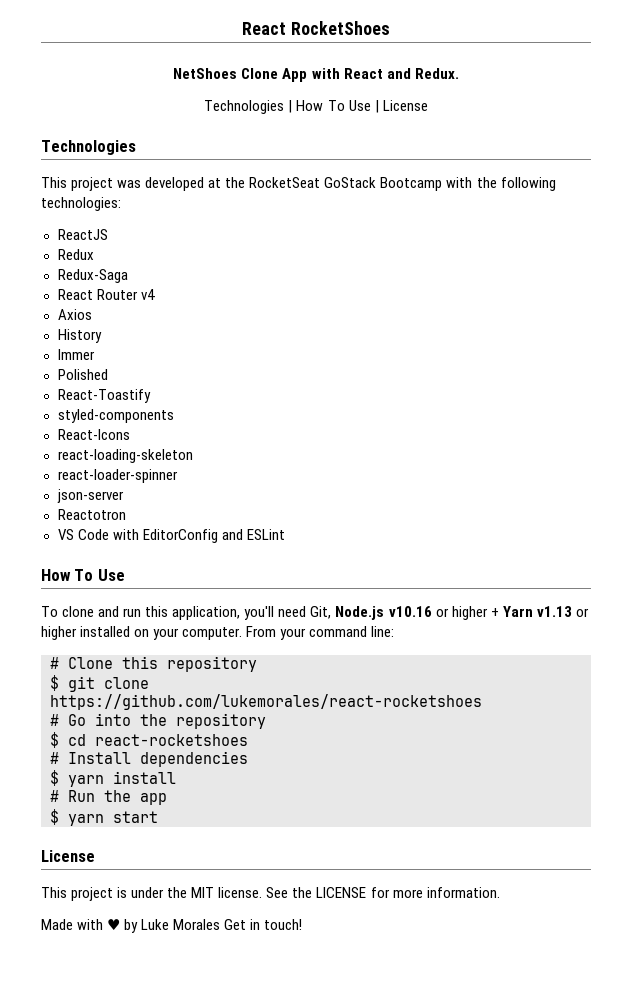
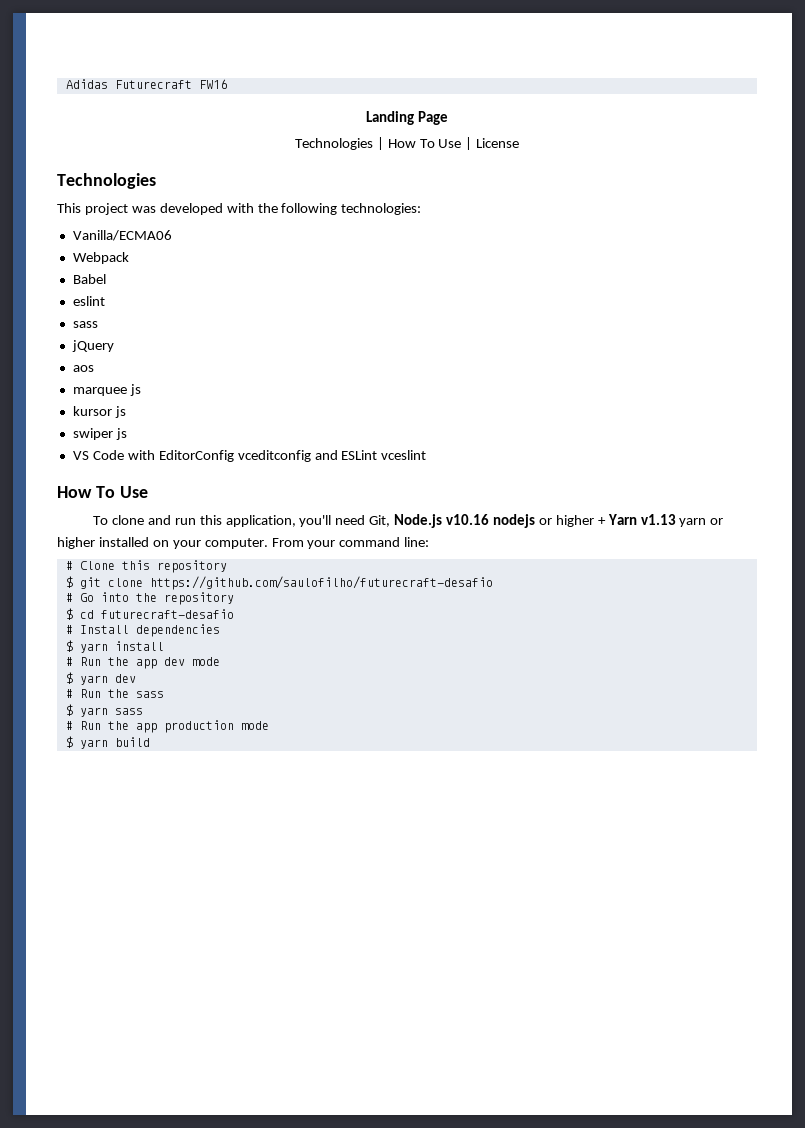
- React RocketShoes
- NetShoes Clone App with React and Redux.
+ Adidas Futurecraft FW16
+ Landing Page
- This project was developed at the RocketSeat GoStack Bootcamp with the following technologies:
+ This project was developed with the following technologies:
- ReactJS
- Redux
- Redux-Saga
- React Router v4
- Axios
- History
- Immer
- Polished
- React-Toastify
- styled-components
- React-Icons
- react-loading-skeleton
- react-loader-spinner
- json-server
- Reactotron
+ Vanilla/ECMA06
+ Webpack
+ Babel
+ eslint
+ sass
+ jQuery
+ aos
+ marquee js
+ kursor js
+ swiper js
- VS Code with EditorConfig and ESLint
+ VS Code with EditorConfig vceditconfig and ESLint vceslint
- To clone and run this application, you'll need Git, Node.js v10.16 or higher + Yarn v1.13 or higher installed on your computer.
+ To clone and run this application, you'll need Git, Node.js v10.16 nodejs or higher + Yarn v1.13 yarn or higher installed on your computer.
- $ git clone https://github.com/lukemorales/react-rocketshoes
+ $ git clone https://github.com/saulofilho/futurecraft-desafio
- $ cd react-rocketshoes
+ $ cd futurecraft-desafio
- # Run the app
- $ yarn start
- License
- This project is under the MIT license. See the LICENSE for more information.
- Made with ♥ by Luke Morales Get in touch!
+ # Run the app dev mode
+ $ yarn dev
+ # Run the sass
+ $ yarn sass
+ # Run the app production mode
+ $ yarn build

